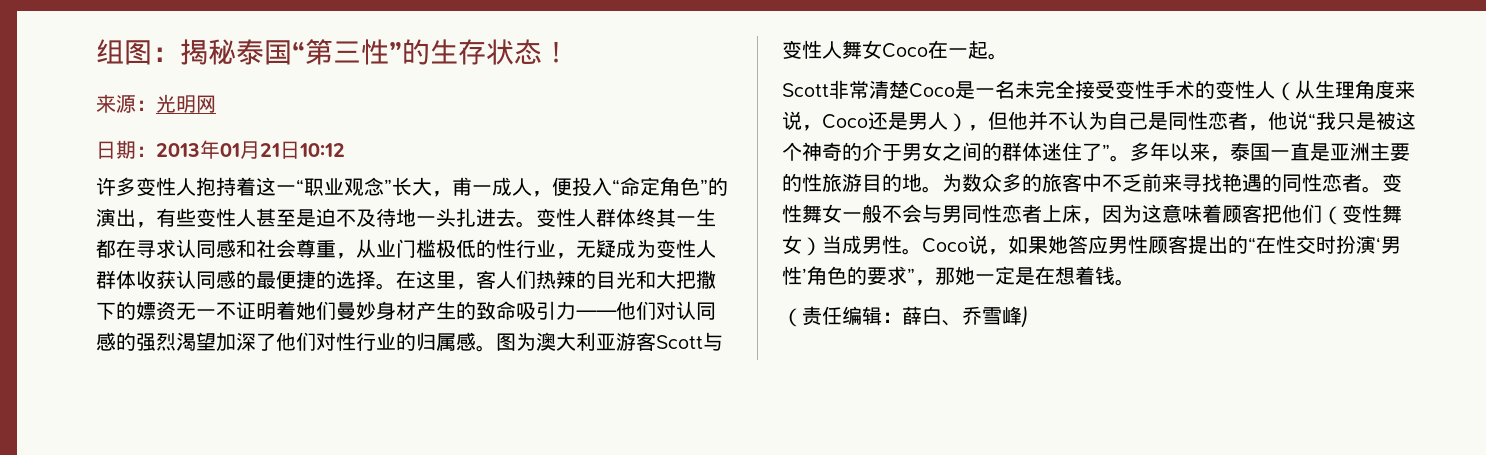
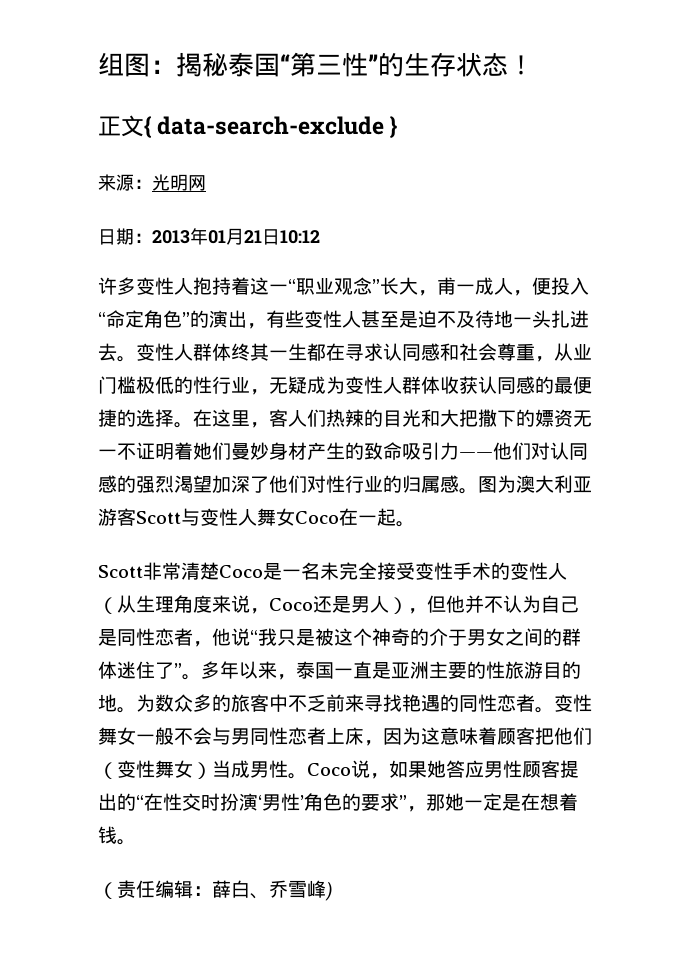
+ 正文{ data-search-exclude }

